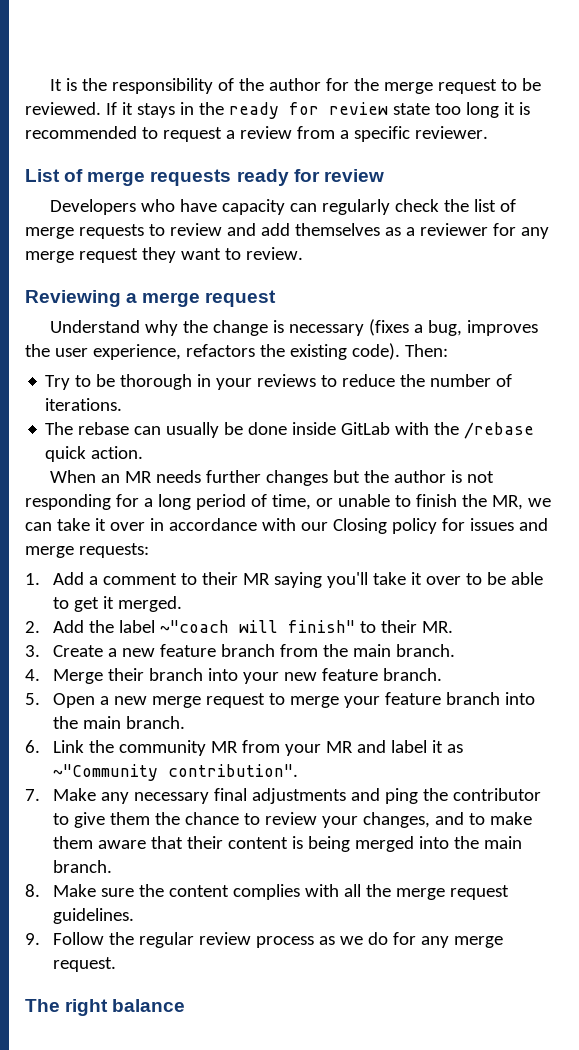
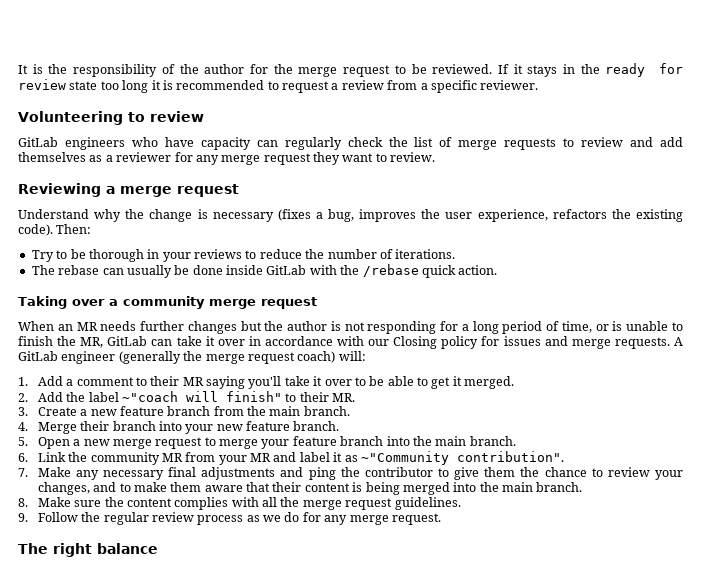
- List of merge requests ready for review
+ Volunteering to review
- Developers who have capacity can regularly check the list of merge requests to review and add themselves as a reviewer for any merge request they want to review.
+ GitLab engineers who have capacity can regularly check the list of merge requests to review and add themselves as a reviewer for any merge request they want to review.
+ Taking over a community merge request
- When an MR needs further changes but the author is not responding for a long period of time, or unable to finish the MR, we can take it over in accordance with our Closing policy for issues and merge requests:
+ When an MR needs further changes but the author is not responding for a long period of time, or is unable to finish the MR, GitLab can take it over in accordance with our Closing policy for issues and merge requests. A GitLab engineer (generally the merge request coach) will:

